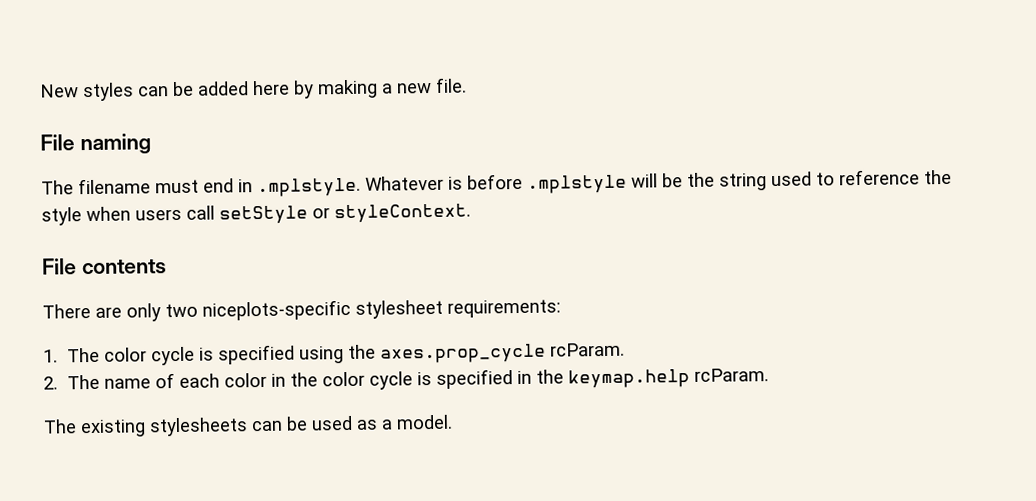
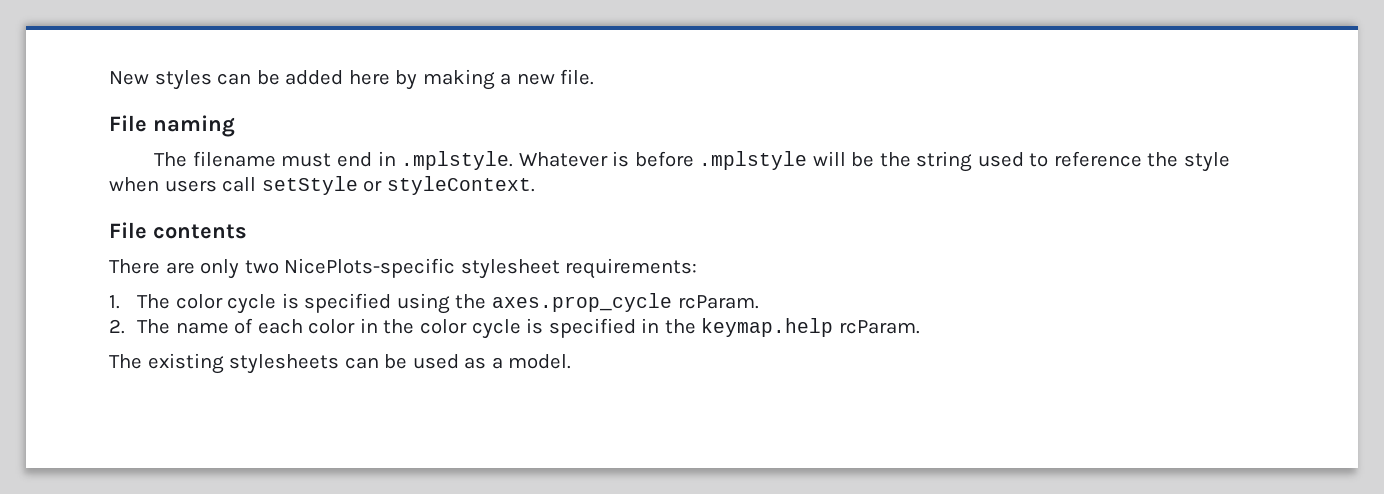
- There are only two niceplots-specific stylesheet requirements:
+ There are only two NicePlots-specific stylesheet requirements:

